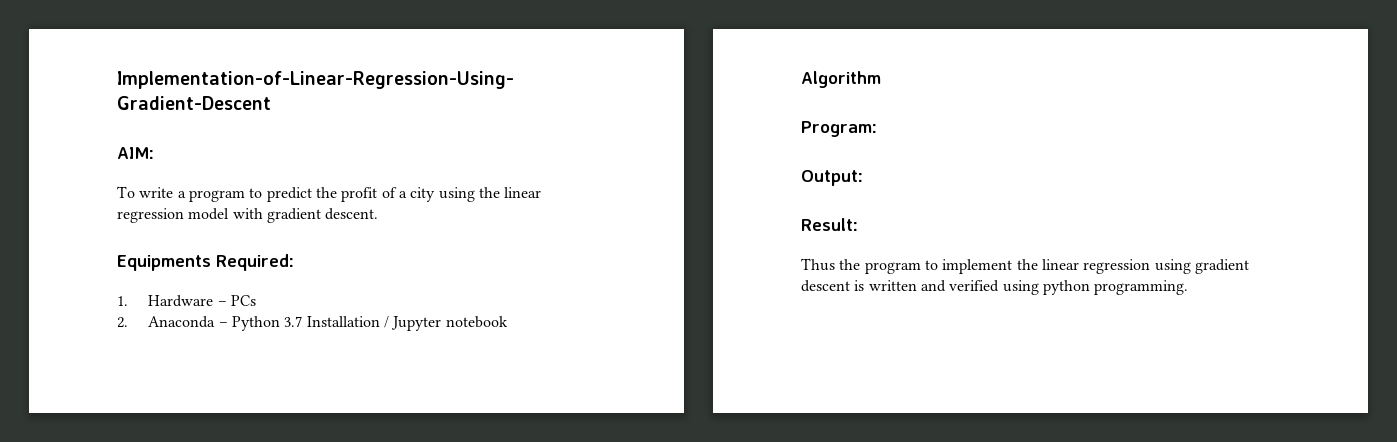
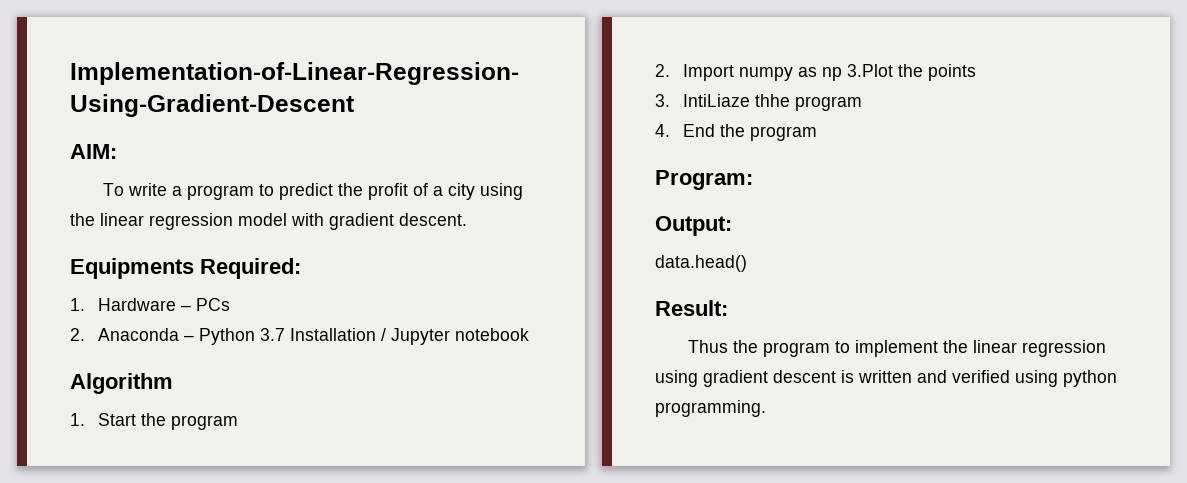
+ 1. Start the program
+ 2. Import numpy as np 3.Plot the points
+ 3. IntiLiaze thhe program
+ 4. End the program
+ data.head()

